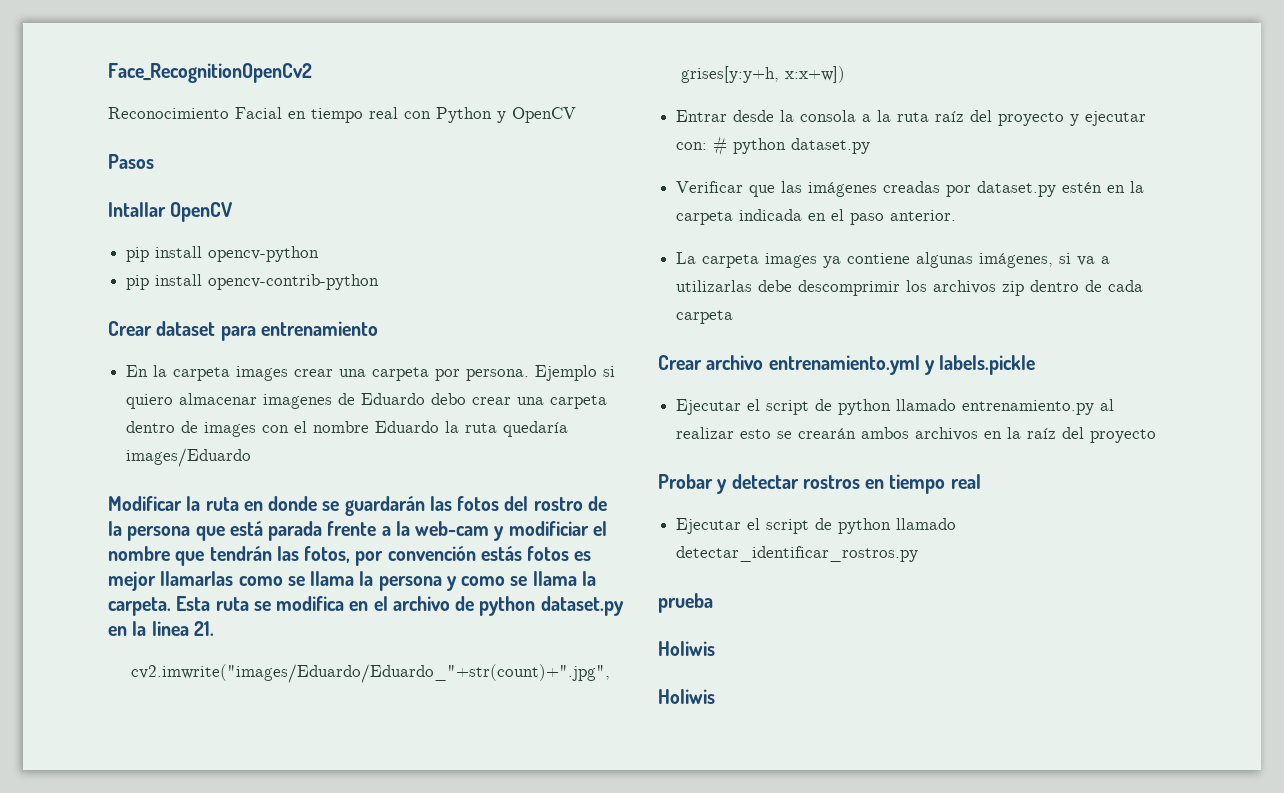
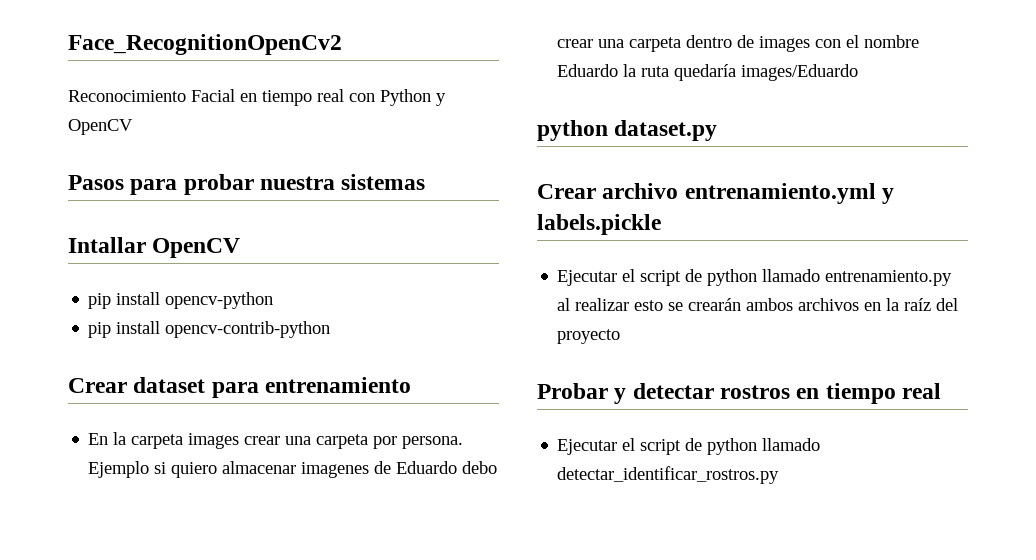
- Pasos
+ Pasos para probar nuestra sistemas
- Modificar la ruta en donde se guardarán las fotos del rostro de la persona que está parada frente a la web-cam y modificiar el nombre que tendrán las fotos, por convención estás fotos es mejor llamarlas como se llama la persona y como se llama la carpeta. Esta ruta se modifica en el archivo de python dataset.py en la linea 21.
- cv2.imwrite("images/Eduardo/Eduardo_"+str(count)+".jpg", grises[y:y+h, x:x+w])
- Entrar desde la consola a la ruta raíz del proyecto y ejecutar con: # python dataset.py
- Verificar que las imágenes creadas por dataset.py estén en la carpeta indicada en el paso anterior.
- La carpeta images ya contiene algunas imágenes, si va a utilizarlas debe descomprimir los archivos zip dentro de cada carpeta
+ python dataset.py
- prueba
- Holiwis
- Holiwis

